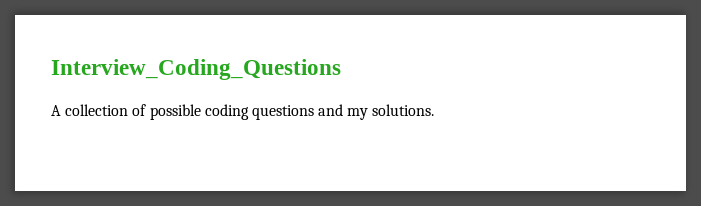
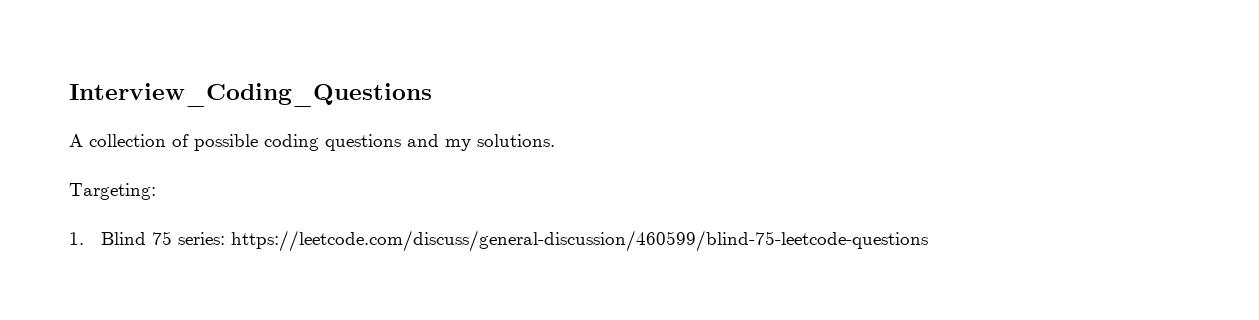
+ Targeting:
+ 1. Blind 75 series: https://leetcode.com/discuss/general-discussion/460599/blind-75-leetcode-questions

